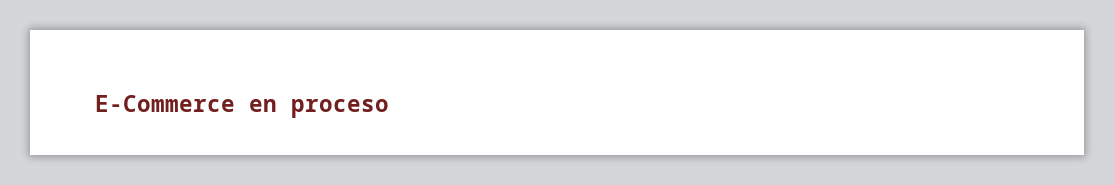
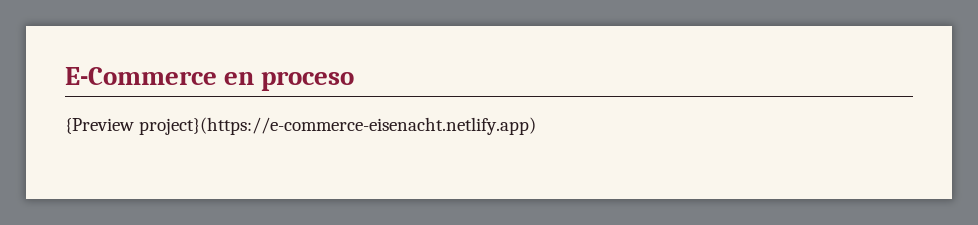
+ {Preview project}(https://e-commerce-eisenacht.netlify.app)

